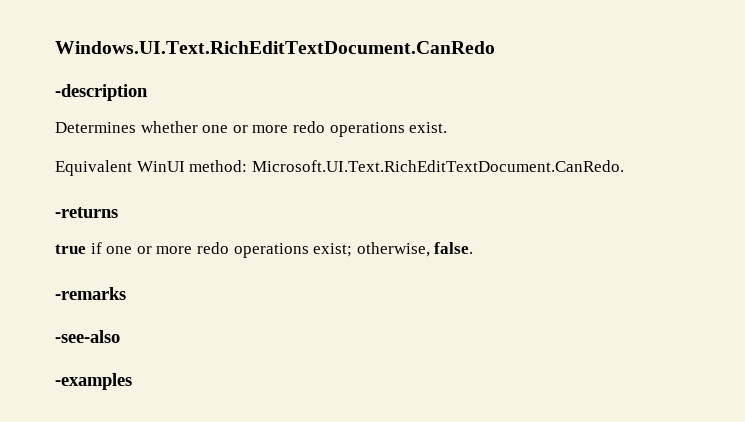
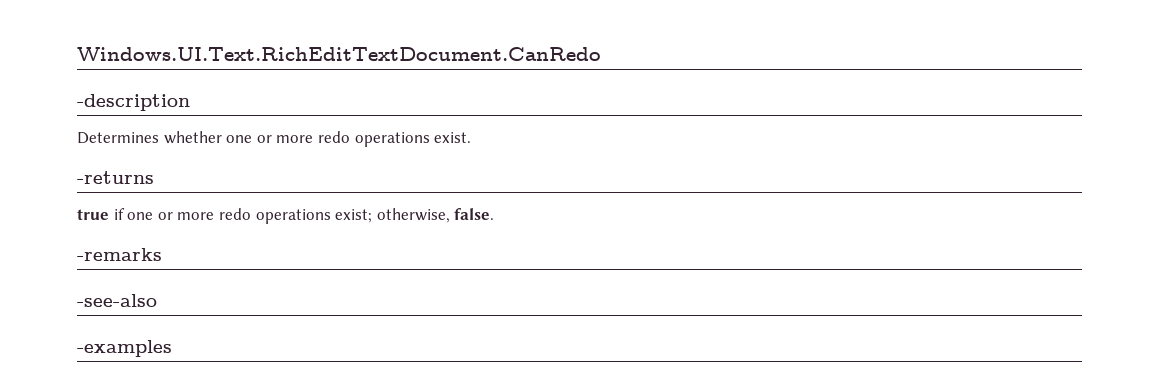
- Equivalent WinUI method: Microsoft.UI.Text.RichEditTextDocument.CanRedo.

